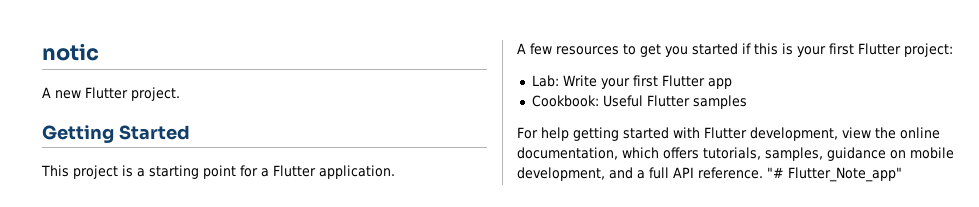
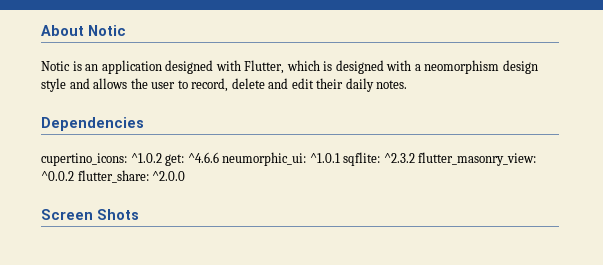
- notic
- A new Flutter project.
- Getting Started
- This project is a starting point for a Flutter application.
- A few resources to get you started if this is your first Flutter project:
- Lab: Write your first Flutter app
- Cookbook: Useful Flutter samples
- For help getting started with Flutter development, view the online documentation, which offers tutorials, samples, guidance on mobile development, and a full API reference. "# Flutter_Note_app"
+ About Notic
+ Notic is an application designed with Flutter, which is designed with a neomorphism design style and allows the user to record, delete and edit their daily notes.
+ Dependencies
+ cupertino_icons: ^1.0.2 get: ^4.6.6 neumorphic_ui: ^1.0.1 sqflite: ^2.3.2 flutter_masonry_view: ^0.0.2 flutter_share: ^2.0.0
+ Screen Shots

